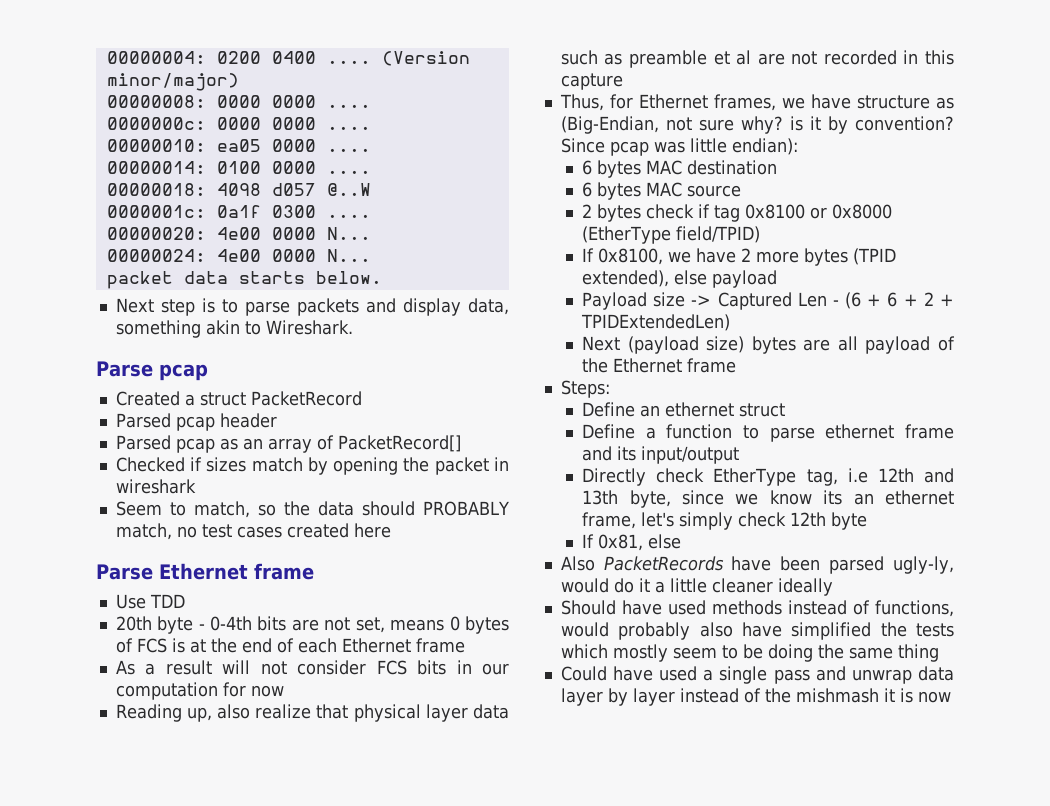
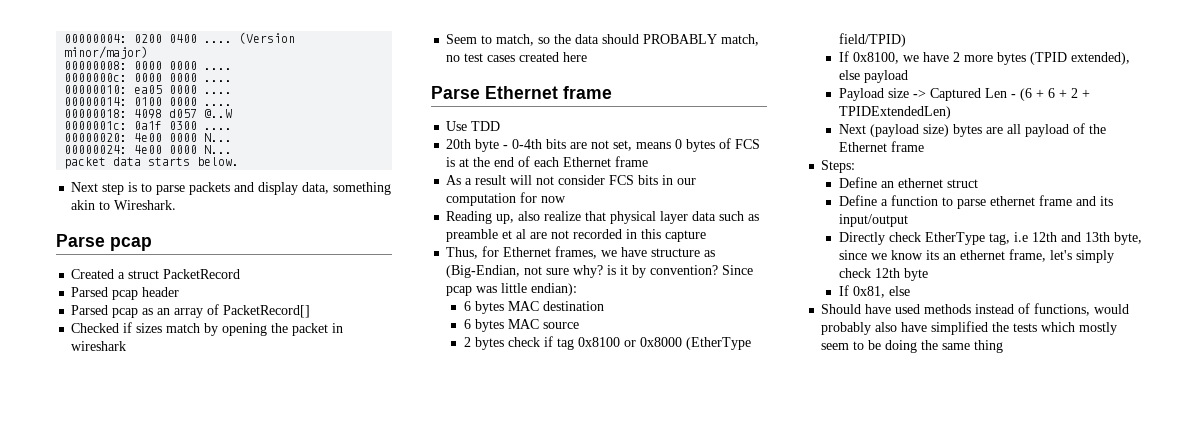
- Also PacketRecords have been parsed ugly-ly, would do it a little cleaner ideally
- Could have used a single pass and unwrap data layer by layer instead of the mishmash it is now

